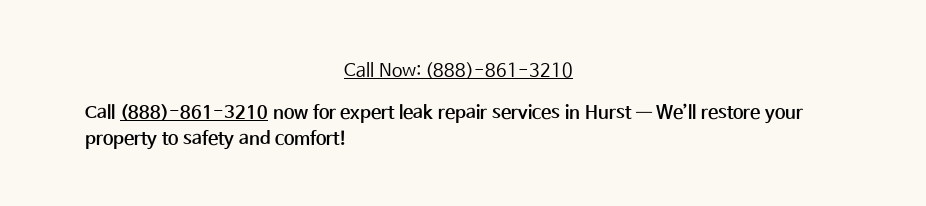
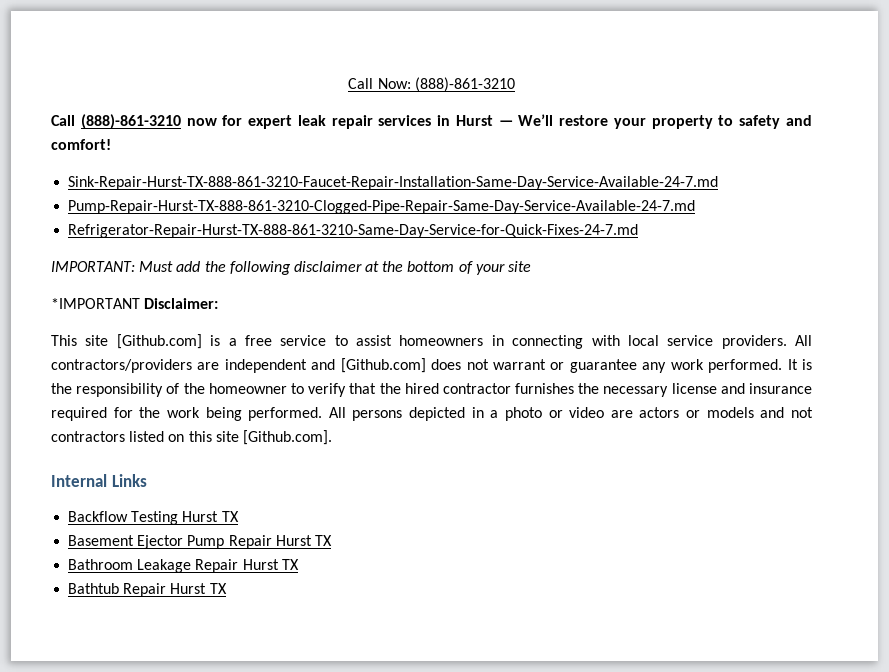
+ Sink-Repair-Hurst-TX-888-861-3210-Faucet-Repair-Installation-Same-Day-Service-Available-24-7.md
+ Pump-Repair-Hurst-TX-888-861-3210-Clogged-Pipe-Repair-Same-Day-Service-Available-24-7.md
+ Refrigerator-Repair-Hurst-TX-888-861-3210-Same-Day-Service-for-Quick-Fixes-24-7.md
+ IMPORTANT: Must add the following disclaimer at the bottom of your site
+ *IMPORTANT Disclaimer:
+ This site [Github.com] is a free service to assist homeowners in connecting with local service providers. All contractors/providers are independent and [Github.com] does not warrant or guarantee any work performed. It is the responsibility of the homeowner to verify that the hired contractor furnishes the necessary license and insurance required for the work being performed. All persons depicted in a photo or video are actors or models and not contractors listed on this site [Github.com].
+ Internal Links
+ Backflow Testing Hurst TX
+ Basement Ejector Pump Repair Hurst TX
+ Bathroom Leakage Repair Hurst TX
+ Bathtub Repair Hurst TX

